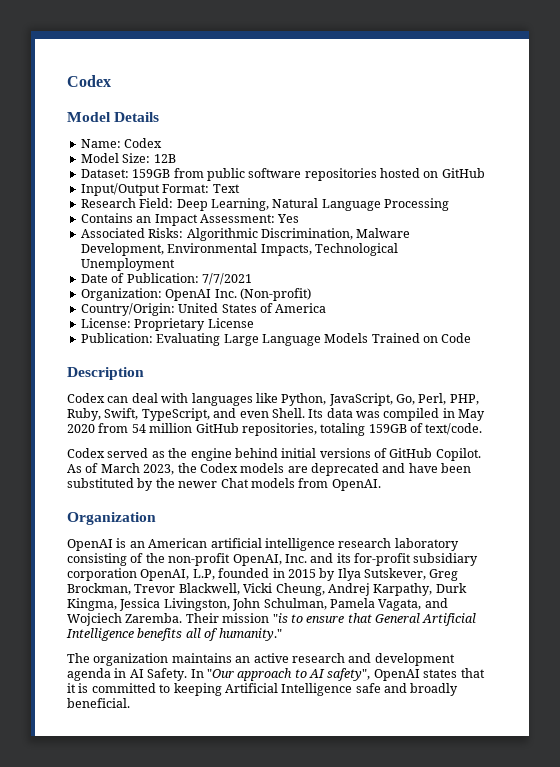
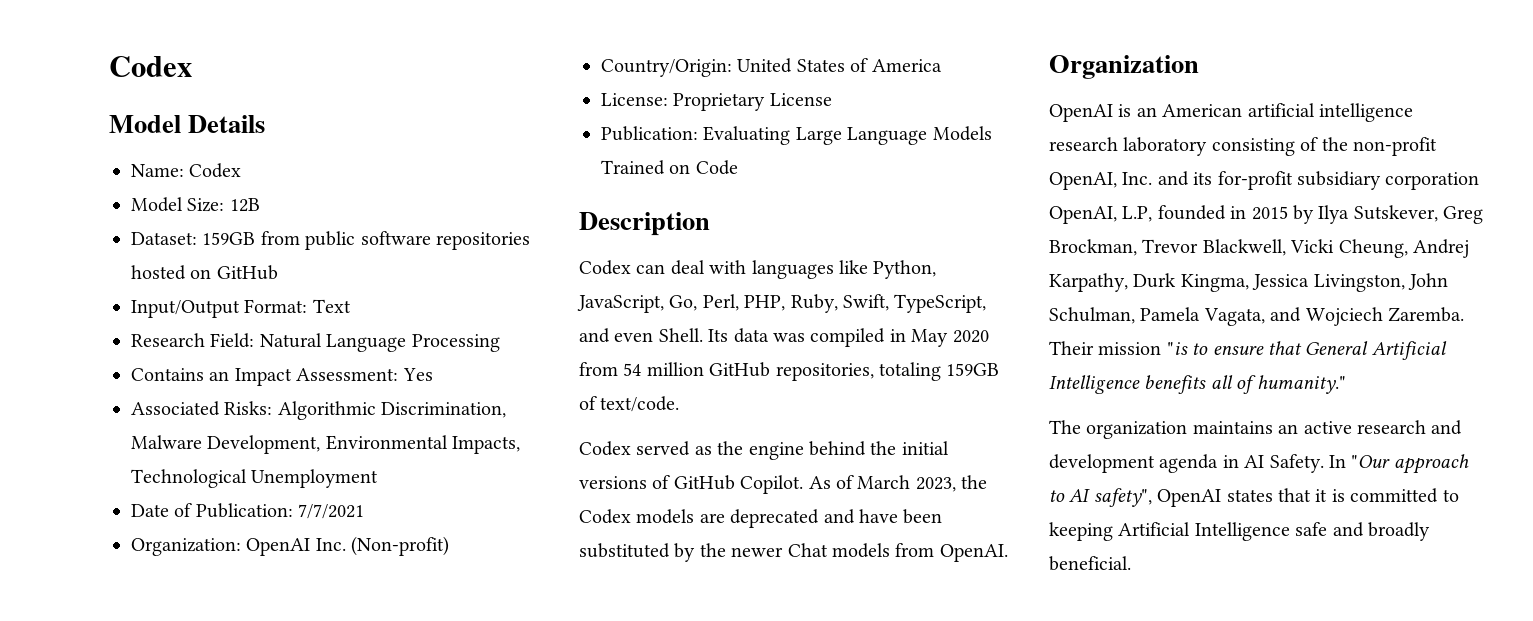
- Research Field: Deep Learning, Natural Language Processing
+ Research Field: Natural Language Processing
- Codex served as the engine behind initial versions of GitHub Copilot.
+ Codex served as the engine behind the initial versions of GitHub Copilot.

